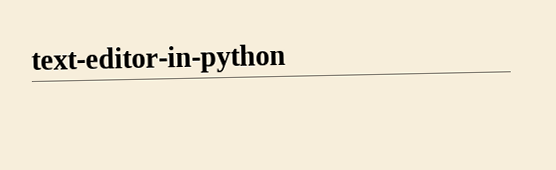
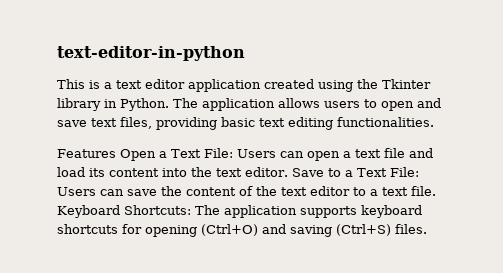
+ This is a text editor application created using the Tkinter library in Python. The application allows users to open and save text files, providing basic text editing functionalities.
+ Features Open a Text File: Users can open a text file and load its content into the text editor. Save to a Text File: Users can save the content of the text editor to a text file. Keyboard Shortcuts: The application supports keyboard shortcuts for opening (Ctrl+O) and saving (Ctrl+S) files.

